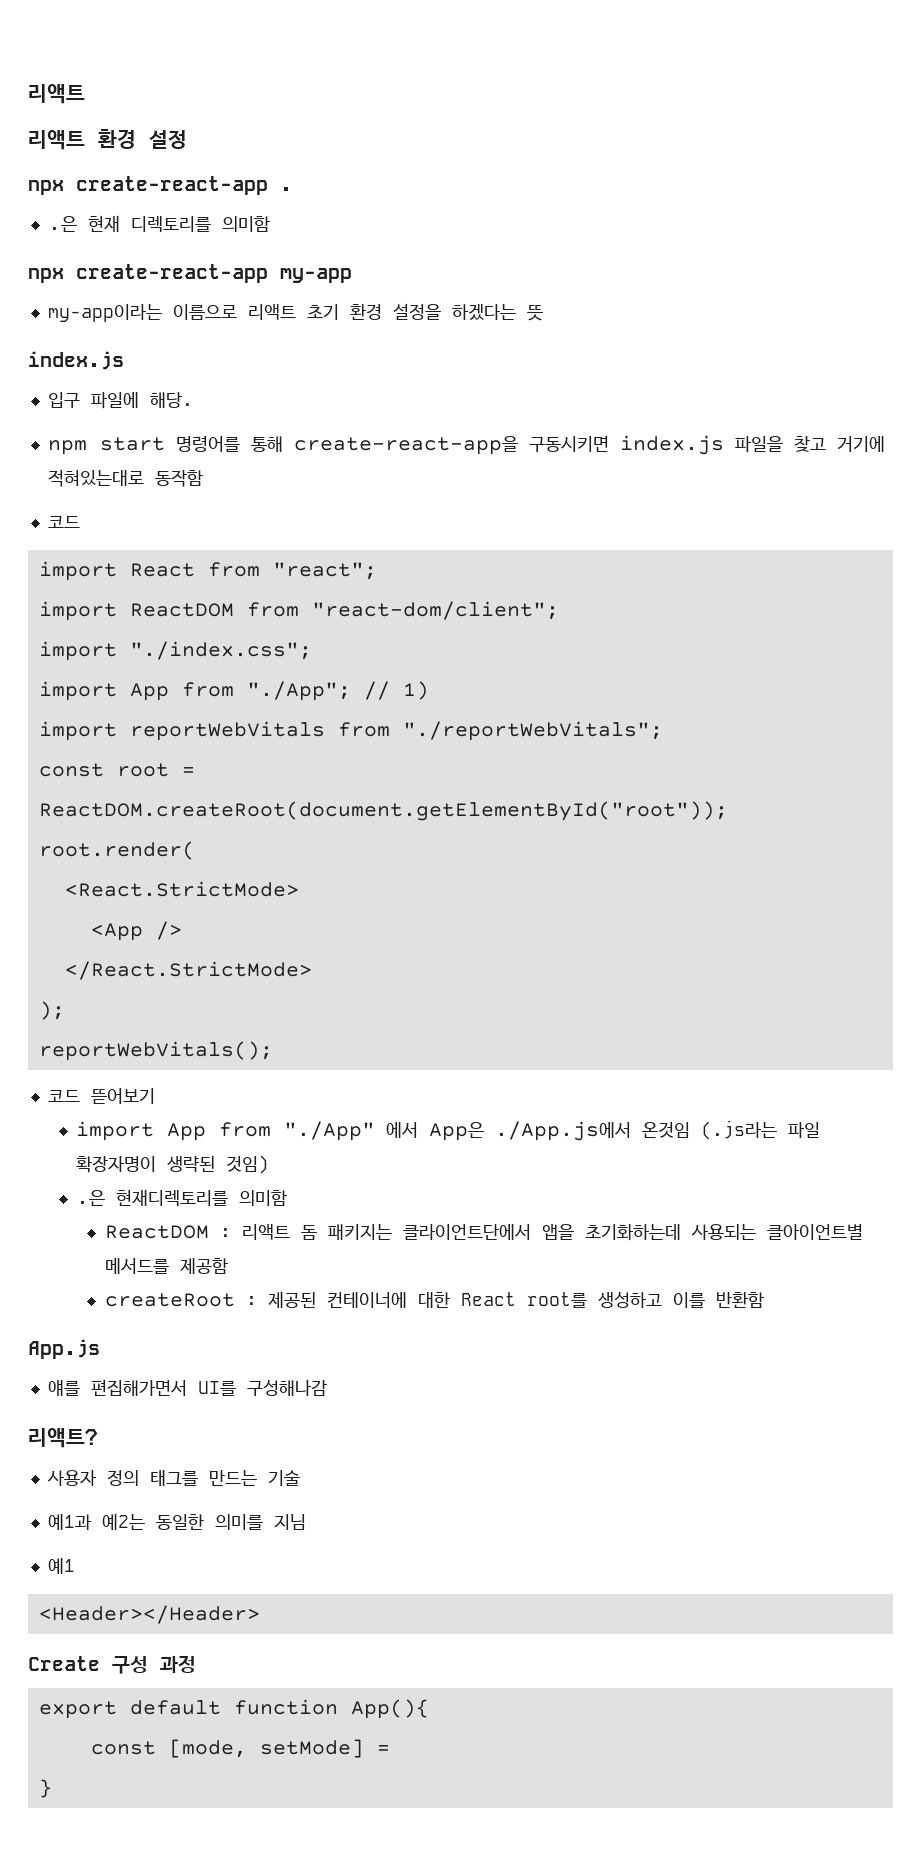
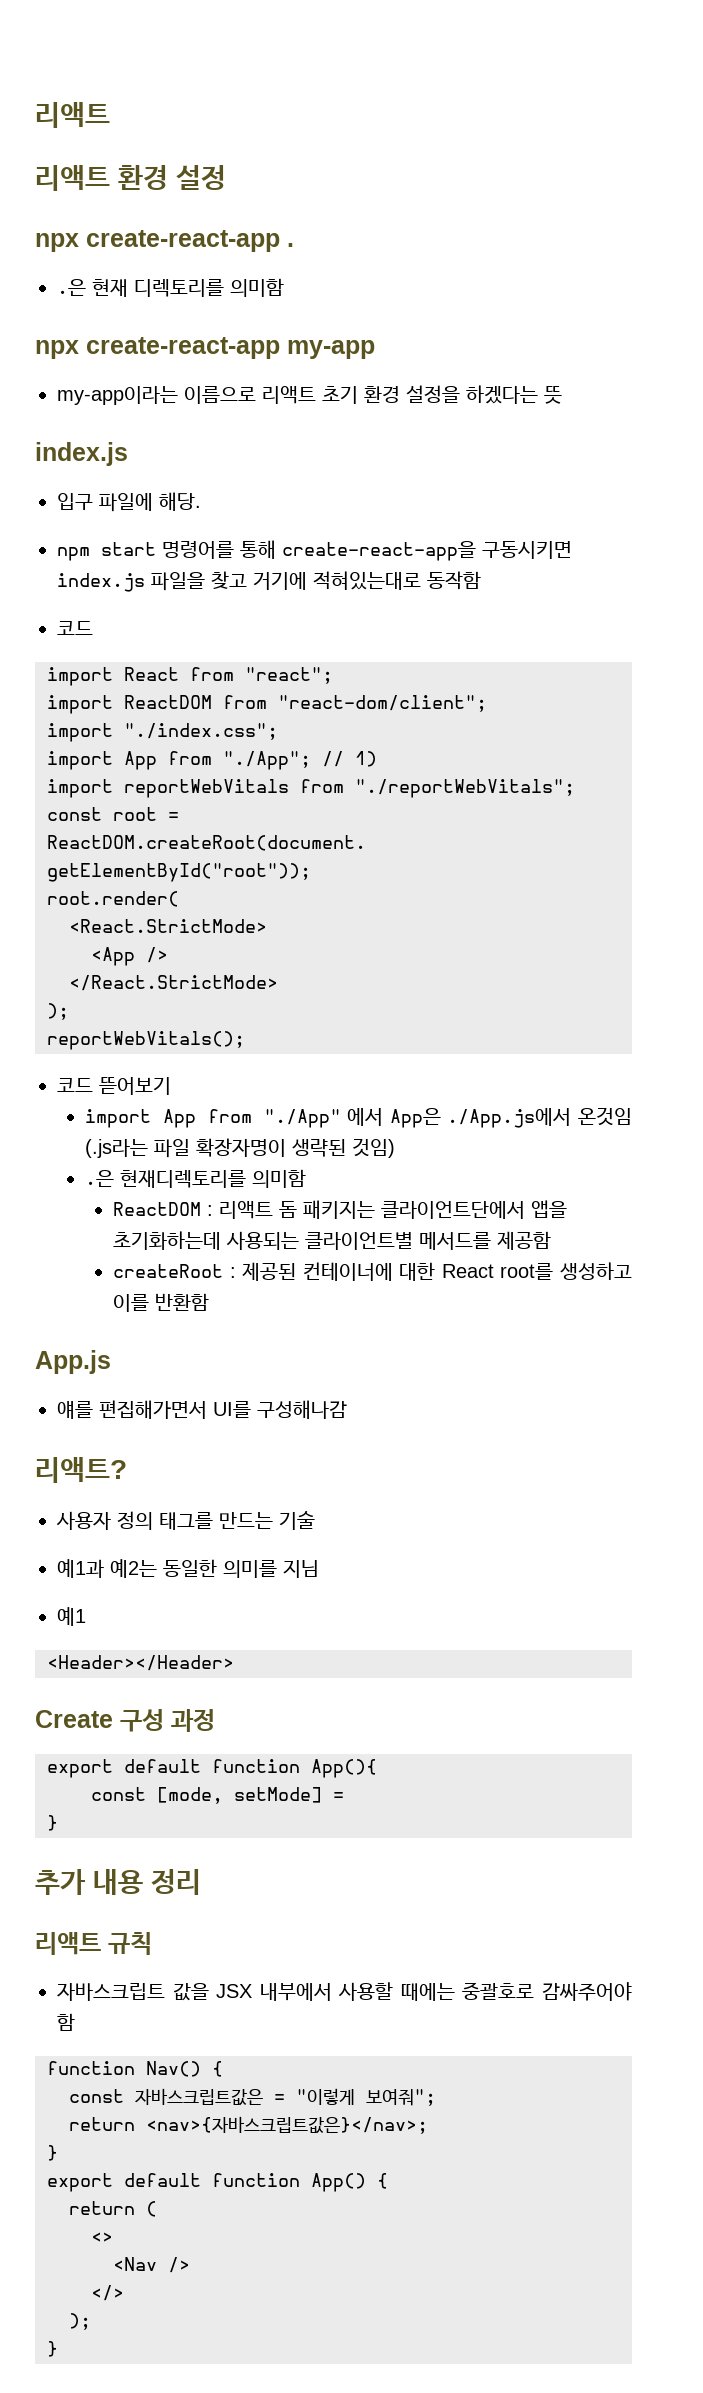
- ReactDOM : 리액트 돔 패키지는 클라이언트단에서 앱을 초기화하는데 사용되는 클아이언트별 메서드를 제공함
+ ReactDOM : 리액트 돔 패키지는 클라이언트단에서 앱을 초기화하는데 사용되는 클라이언트별 메서드를 제공함
+ 추가 내용 정리
+ 리액트 규칙
+ 자바스크립트 값을 JSX 내부에서 사용할 때에는 중괄호로 감싸주어야 함
+ function Nav() {
+ const 자바스크립트값은 = "이렇게 보여줘";
+ return <nav>{자바스크립트값은}</nav>;
+ }
+ export default function App() {
+ return (
+ <>
+ <Nav />
+ </>
+ );
+ }

